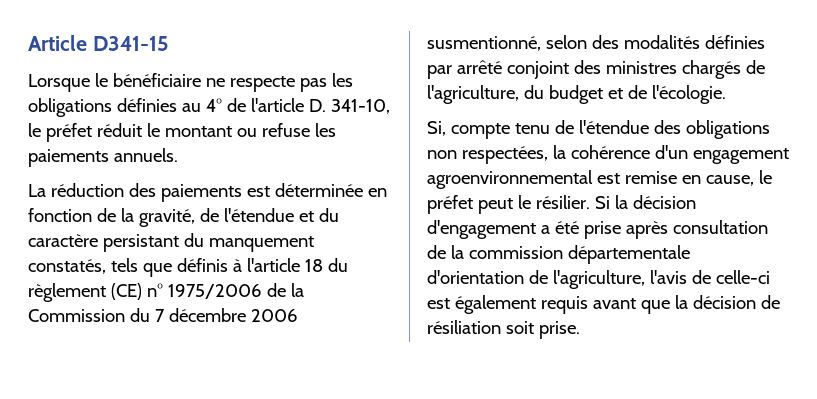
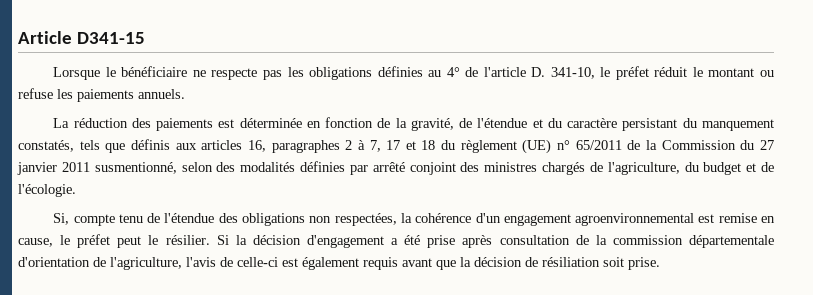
- La réduction des paiements est déterminée en fonction de la gravité, de l'étendue et du caractère persistant du manquement constatés, tels que définis à l'article 18 du règlement (CE) n° 1975/2006 de la Commission du 7 décembre 2006 susmentionné, selon des modalités définies par arrêté conjoint des ministres chargés de l'agriculture, du budget et de l'écologie.
+ La réduction des paiements est déterminée en fonction de la gravité, de l'étendue et du caractère persistant du manquement constatés, tels que définis aux articles 16, paragraphes 2 à 7, 17 et 18 du règlement (UE) n° 65/2011 de la Commission du 27 janvier 2011 susmentionné, selon des modalités définies par arrêté conjoint des ministres chargés de l'agriculture, du budget et de l'écologie.

